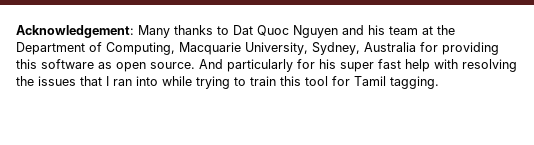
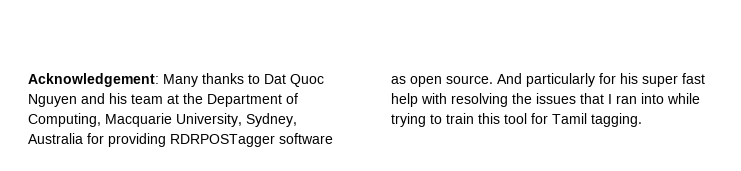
- Acknowledgement: Many thanks to Dat Quoc Nguyen and his team at the Department of Computing, Macquarie University, Sydney, Australia for providing this software as open source.
+ Acknowledgement: Many thanks to Dat Quoc Nguyen and his team at the Department of Computing, Macquarie University, Sydney, Australia for providing RDRPOSTagger software as open source.

